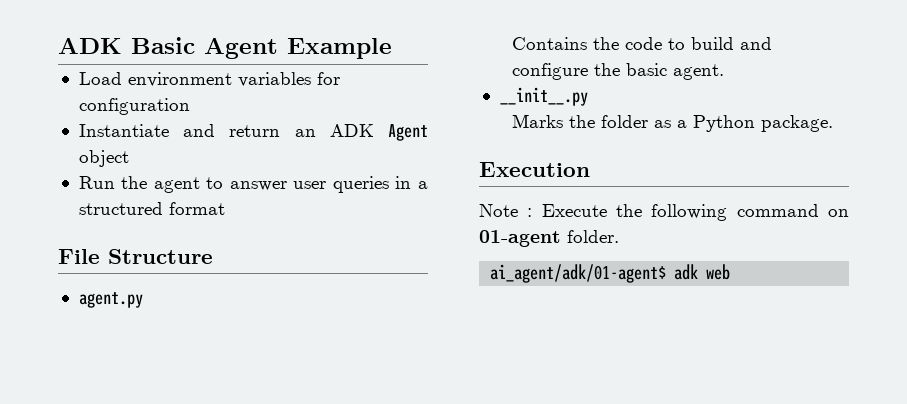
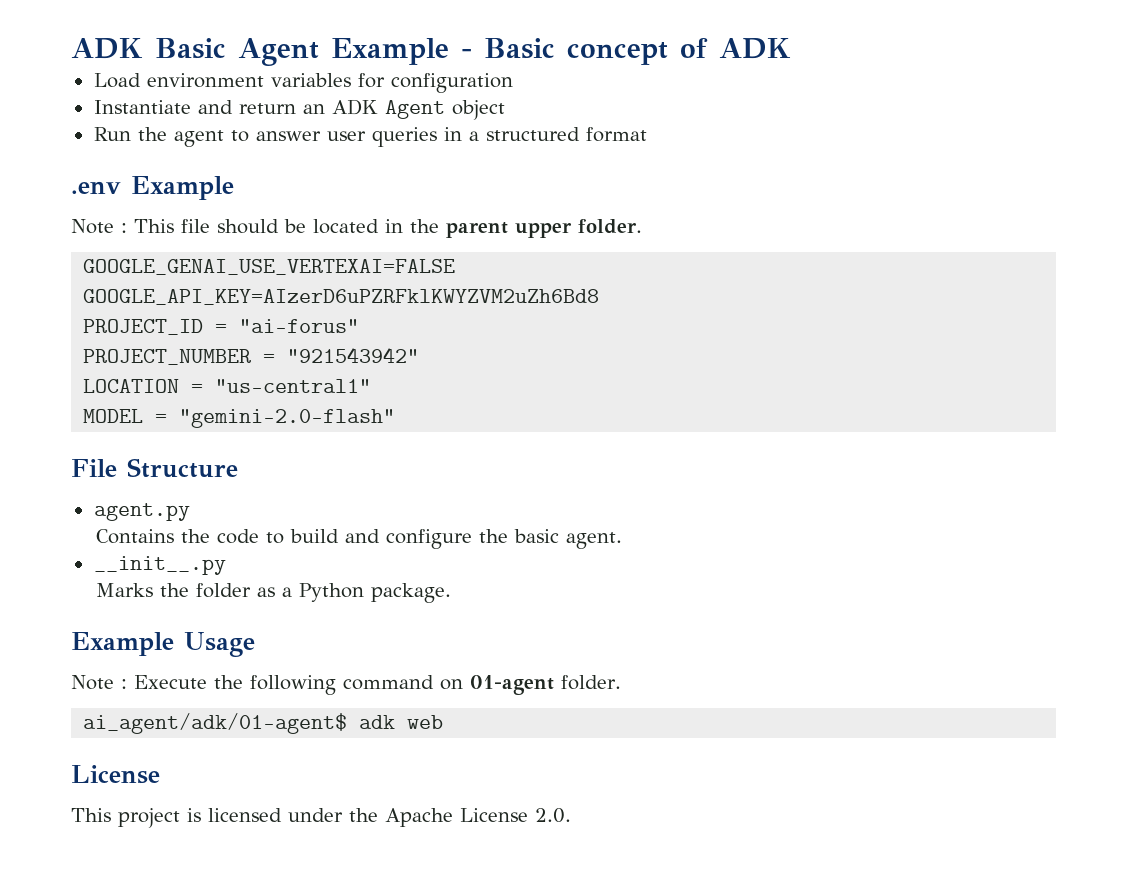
- ADK Basic Agent Example
+ ADK Basic Agent Example - Basic concept of ADK
+ .env Example
+ Note : This file should be located in the parent upper folder.
+ GOOGLE_GENAI_USE_VERTEXAI=FALSE
+ GOOGLE_API_KEY=AIzerD6uPZRFklKWYZVM2uZh6Bd8
+ PROJECT_ID = "ai-forus"
+ PROJECT_NUMBER = "921543942"
+ LOCATION = "us-central1"
+ MODEL = "gemini-2.0-flash"
- Execution
+ Example Usage
  ai_agent/adk/01-agent$ adk web
+ License
+ This project is licensed under the Apache License 2.0.

